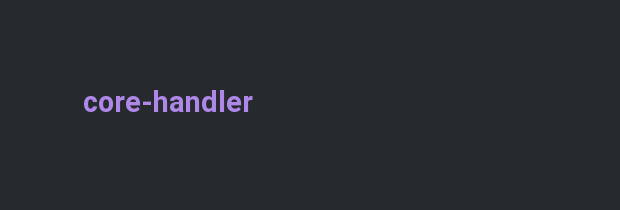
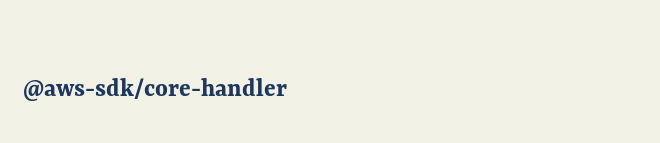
- core-handler
+ @aws-sdk/core-handler

